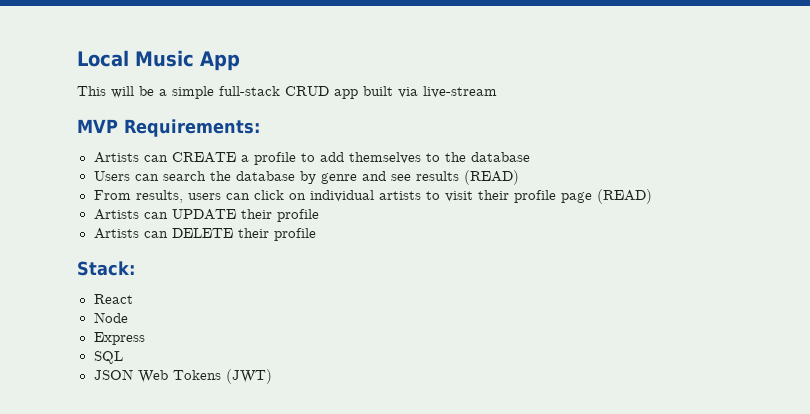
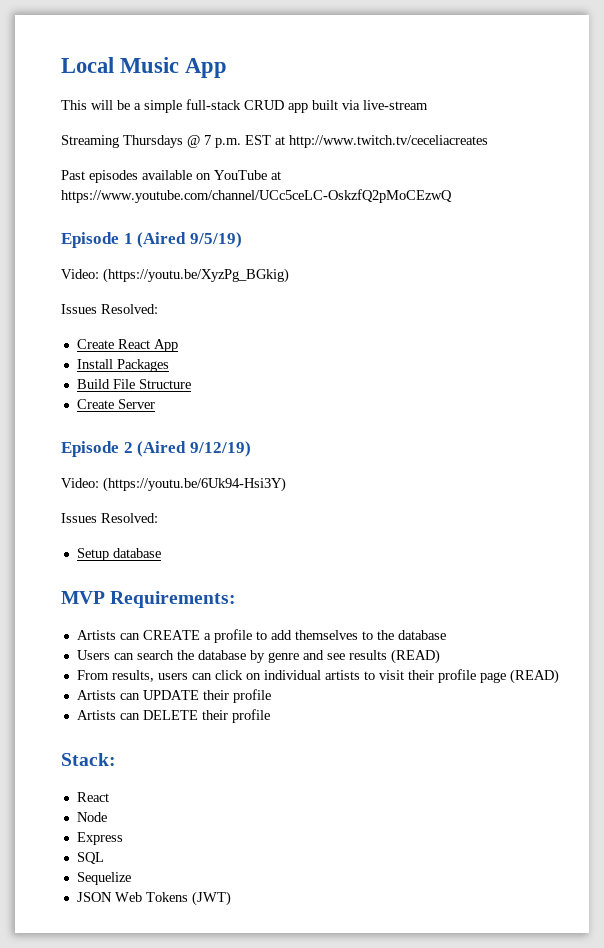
+ Streaming Thursdays @ 7 p.m. EST at http://www.twitch.tv/ceceliacreates
+ Past episodes available on YouTube at https://www.youtube.com/channel/UCc5ceLC-OskzfQ2pMoCEzwQ
+ Episode 1 (Aired 9/5/19)
+ Video: (https://youtu.be/XyzPg_BGkig)
+ Issues Resolved:
+ Create React App
+ Install Packages
+ Build File Structure
+ Create Server
+ Episode 2 (Aired 9/12/19)
+ Video: (https://youtu.be/6Uk94-Hsi3Y)
+ Issues Resolved:
+ Setup database
+ Sequelize

